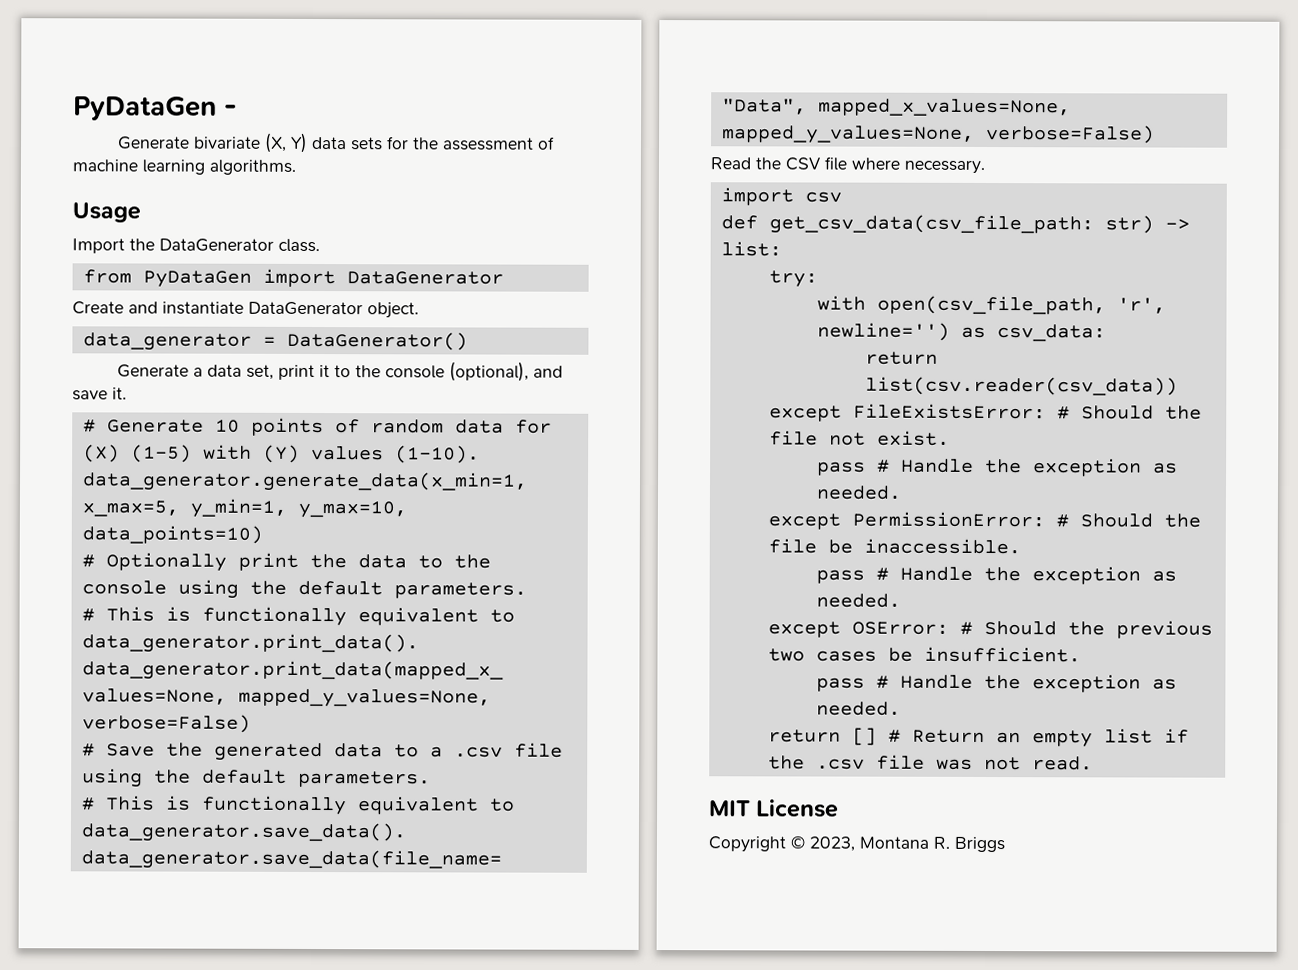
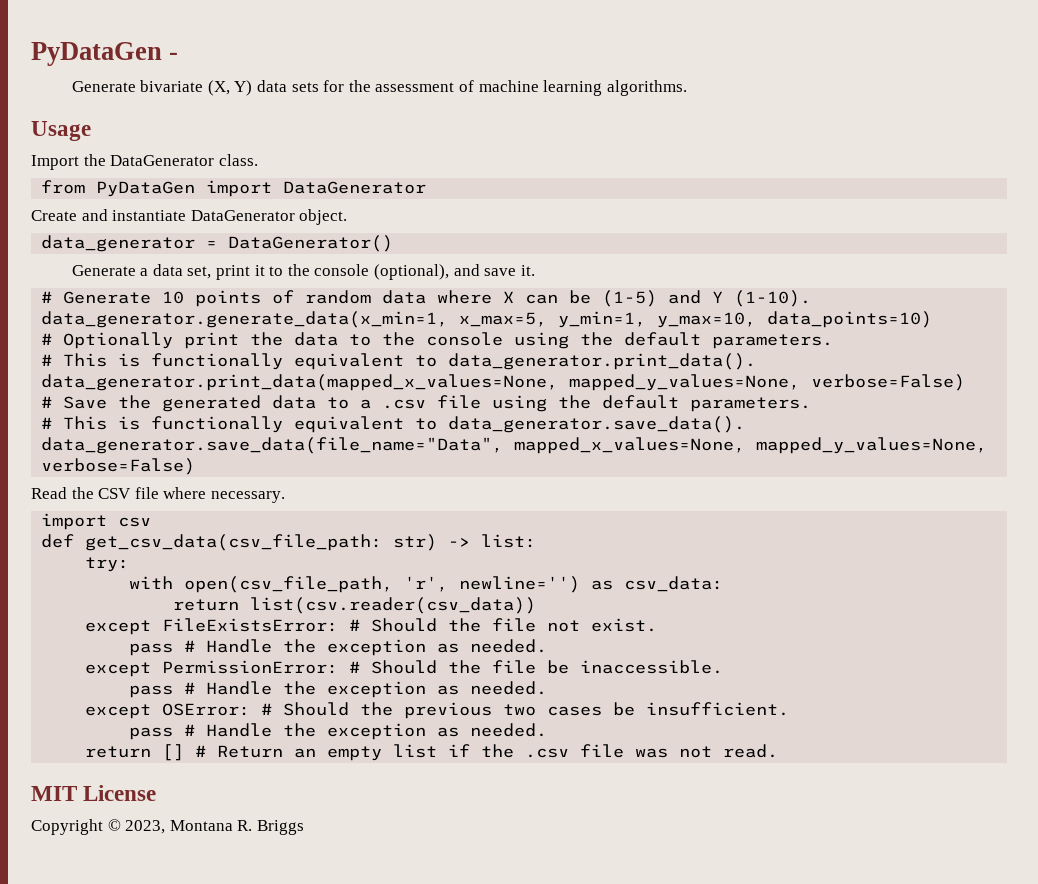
- # Generate 10 points of random data for (X) (1-5) with (Y) values (1-10).
+ # Generate 10 points of random data where X can be (1-5) and Y (1-10).

